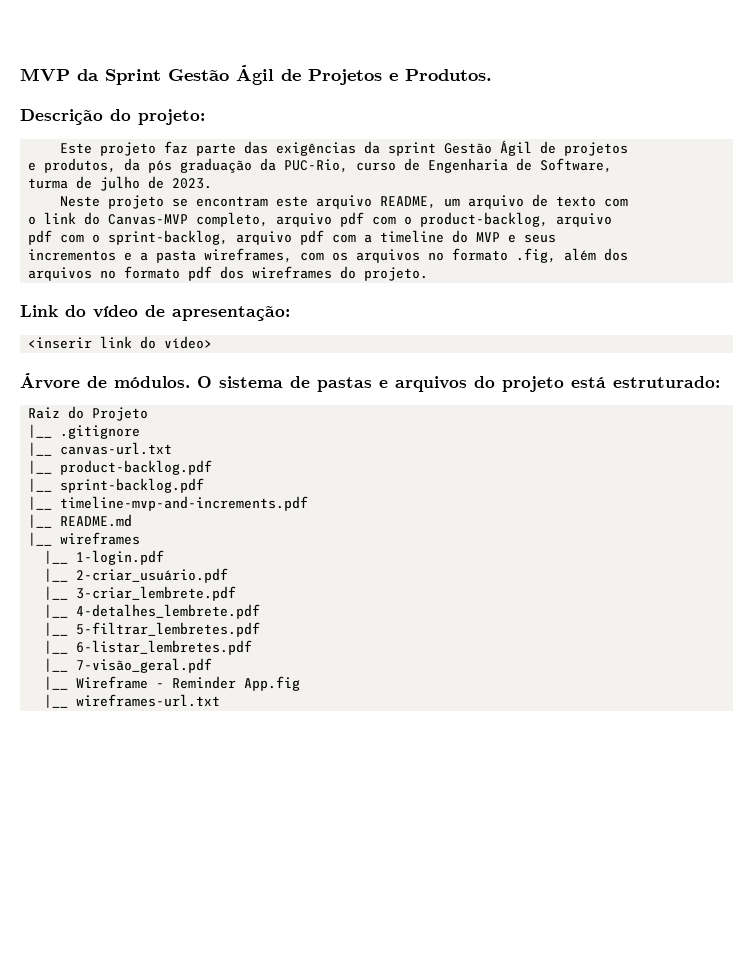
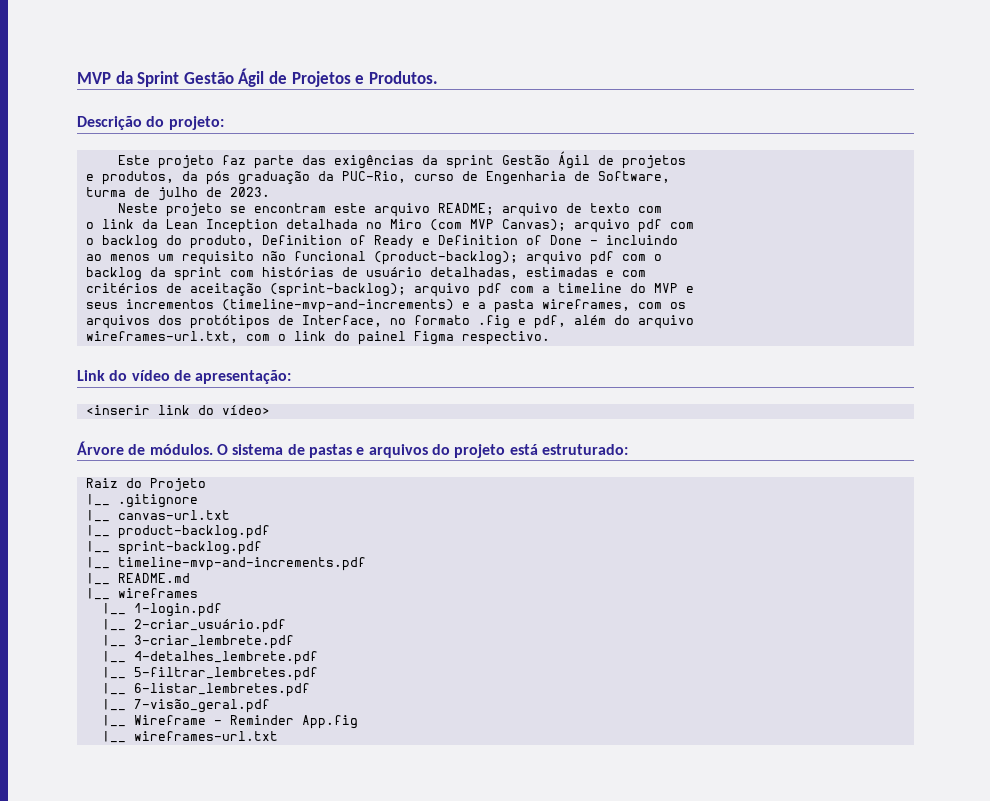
- Neste projeto se encontram este arquivo README, um arquivo de texto com
+ Neste projeto se encontram este arquivo README; arquivo de texto com
- o link do Canvas-MVP completo, arquivo pdf com o product-backlog, arquivo
- pdf com o sprint-backlog, arquivo pdf com a timeline do MVP e seus
- incrementos e a pasta wireframes, com os arquivos no formato .fig, além dos
- arquivos no formato pdf dos wireframes do projeto.
+ o link da Lean Inception detalhada no Miro (com MVP Canvas); arquivo pdf com
+ o backlog do produto, Definition of Ready e Definition of Done - incluindo
+ ao menos um requisito não funcional (product-backlog); arquivo pdf com o
+ backlog da sprint com histórias de usuário detalhadas, estimadas e com
+ critérios de aceitação (sprint-backlog); arquivo pdf com a timeline do MVP e
+ seus incrementos (timeline-mvp-and-increments) e a pasta wireframes, com os
+ arquivos dos protótipos de Interface, no formato .fig e pdf, além do arquivo
+ wireframes-url.txt, com o link do painel Figma respectivo.

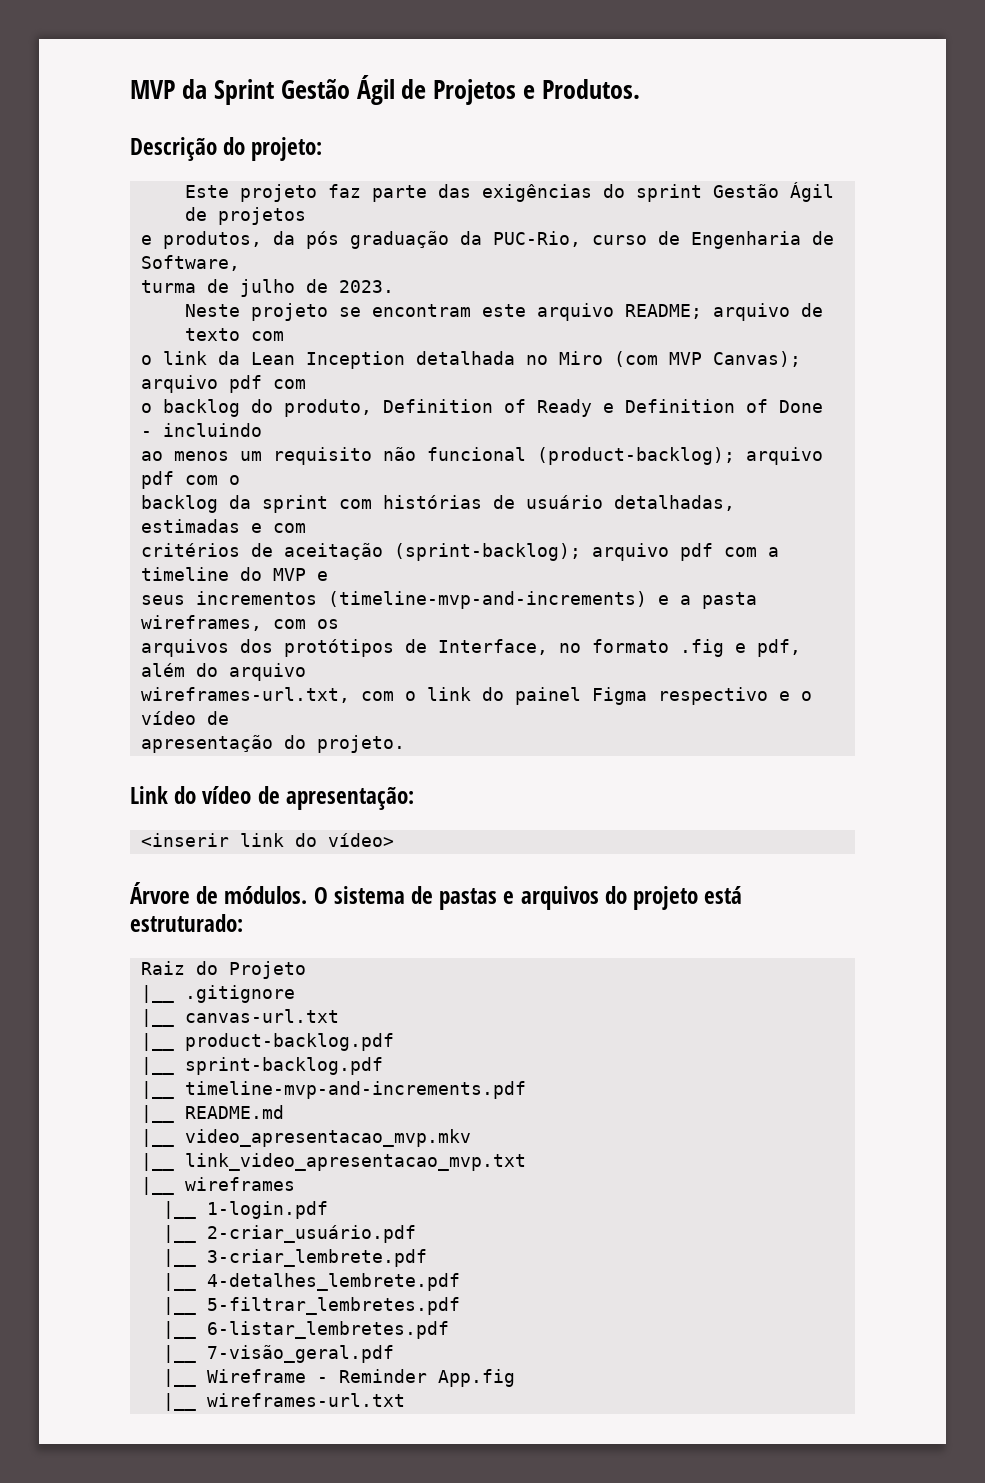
- Este projeto faz parte das exigências da sprint Gestão Ágil de projetos
+ Este projeto faz parte das exigências do sprint Gestão Ágil de projetos
- wireframes-url.txt, com o link do painel Figma respectivo.
+ wireframes-url.txt, com o link do painel Figma respectivo e o vídeo de
+ apresentação do projeto.
+ |__ video_apresentacao_mvp.mkv
+ |__ link_video_apresentacao_mvp.txt

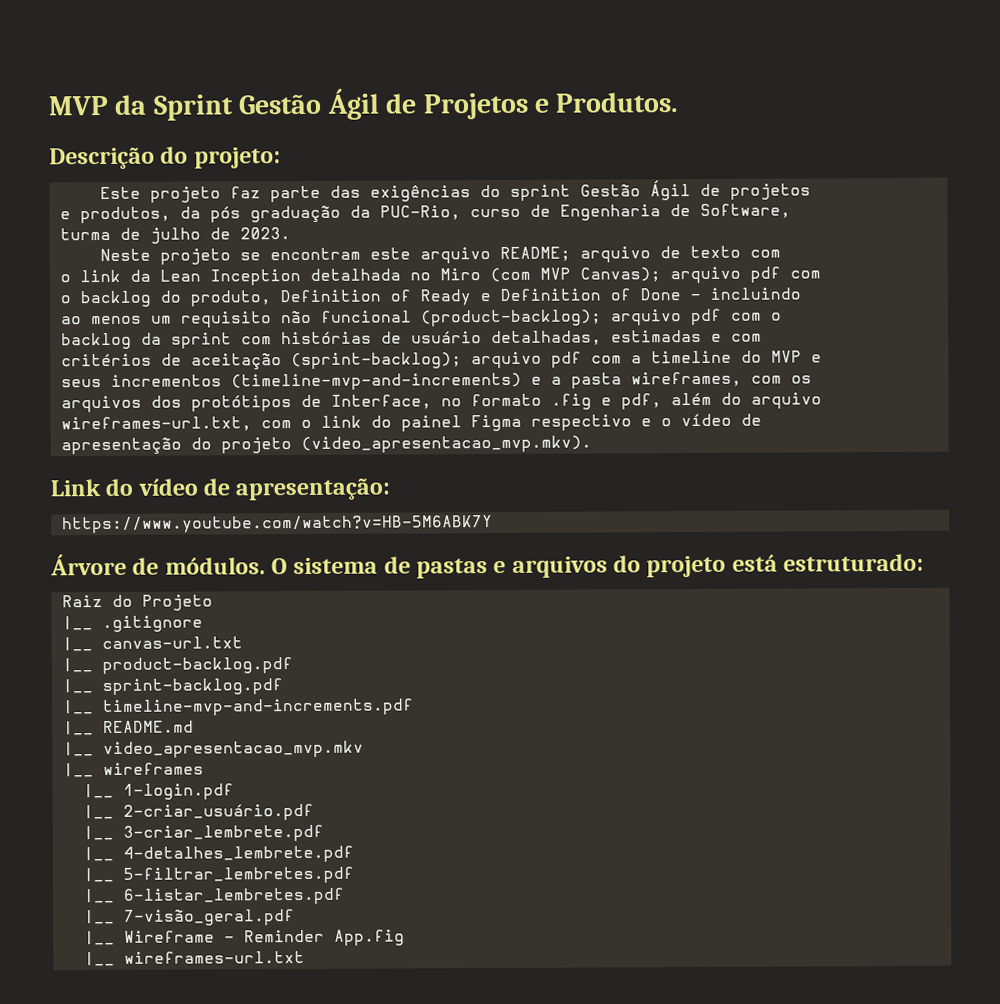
- apresentação do projeto.
+ apresentação do projeto (video_apresentacao_mvp.mkv).
- <inserir link do vídeo>
+ https://www.youtube.com/watch?v=HB-5M6ABK7Y
- |__ link_video_apresentacao_mvp.txt

